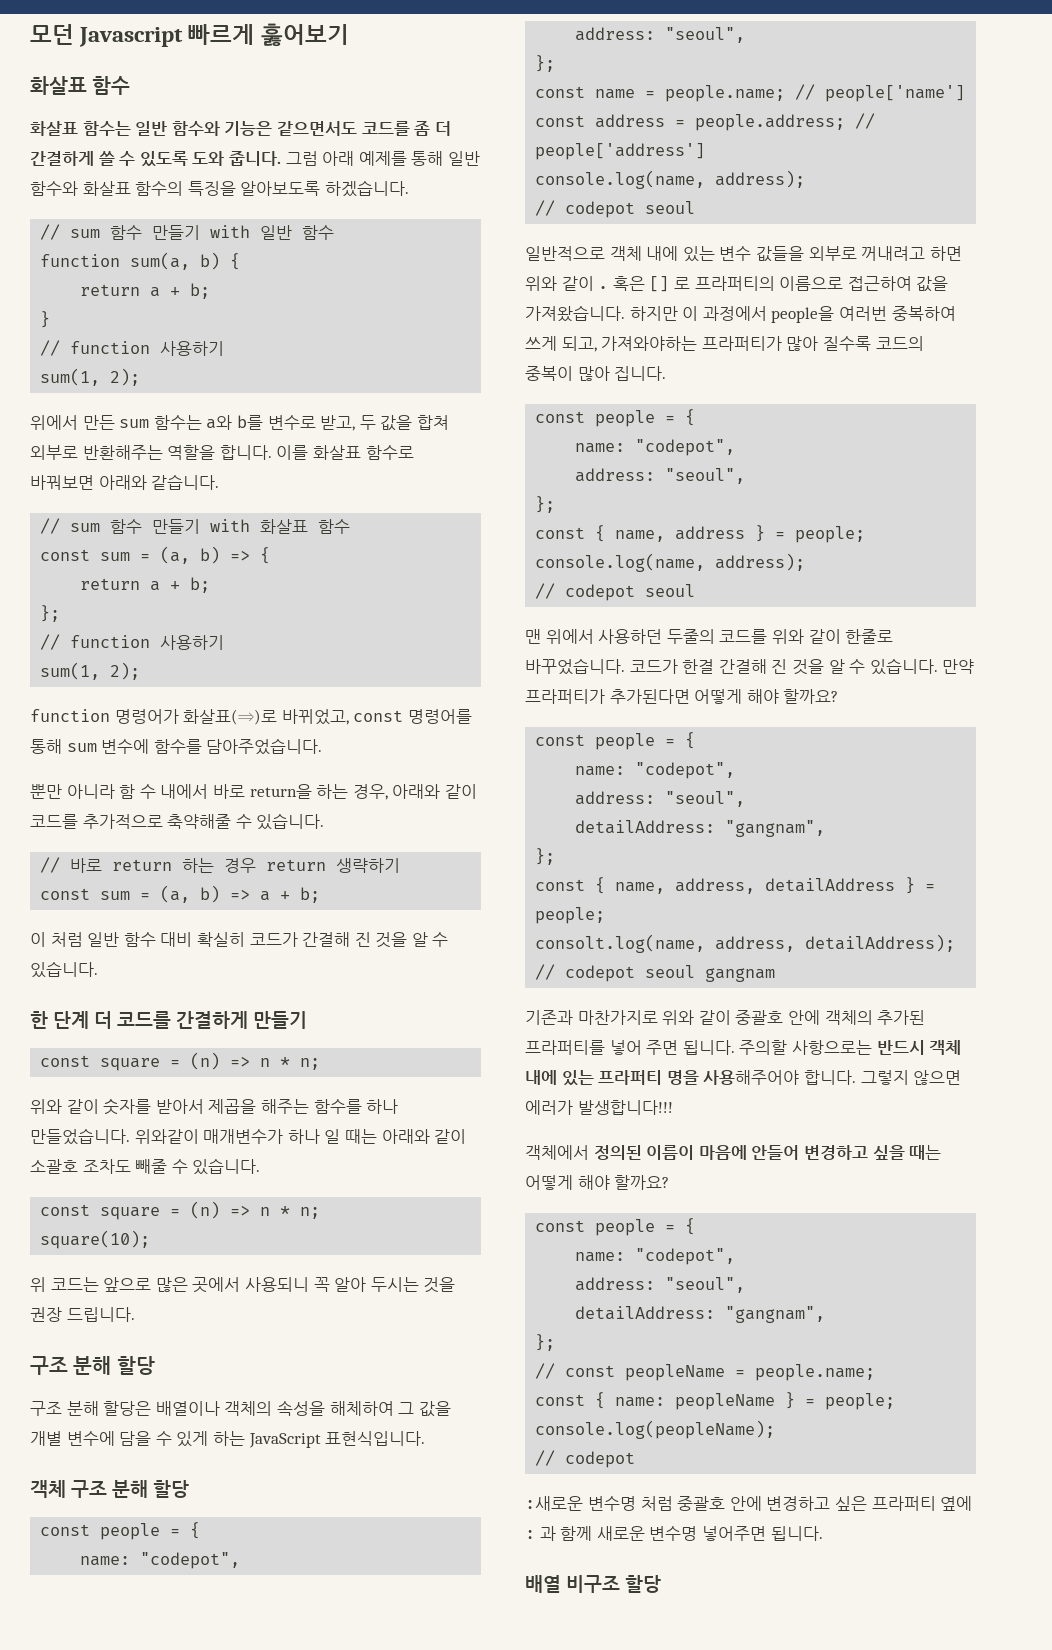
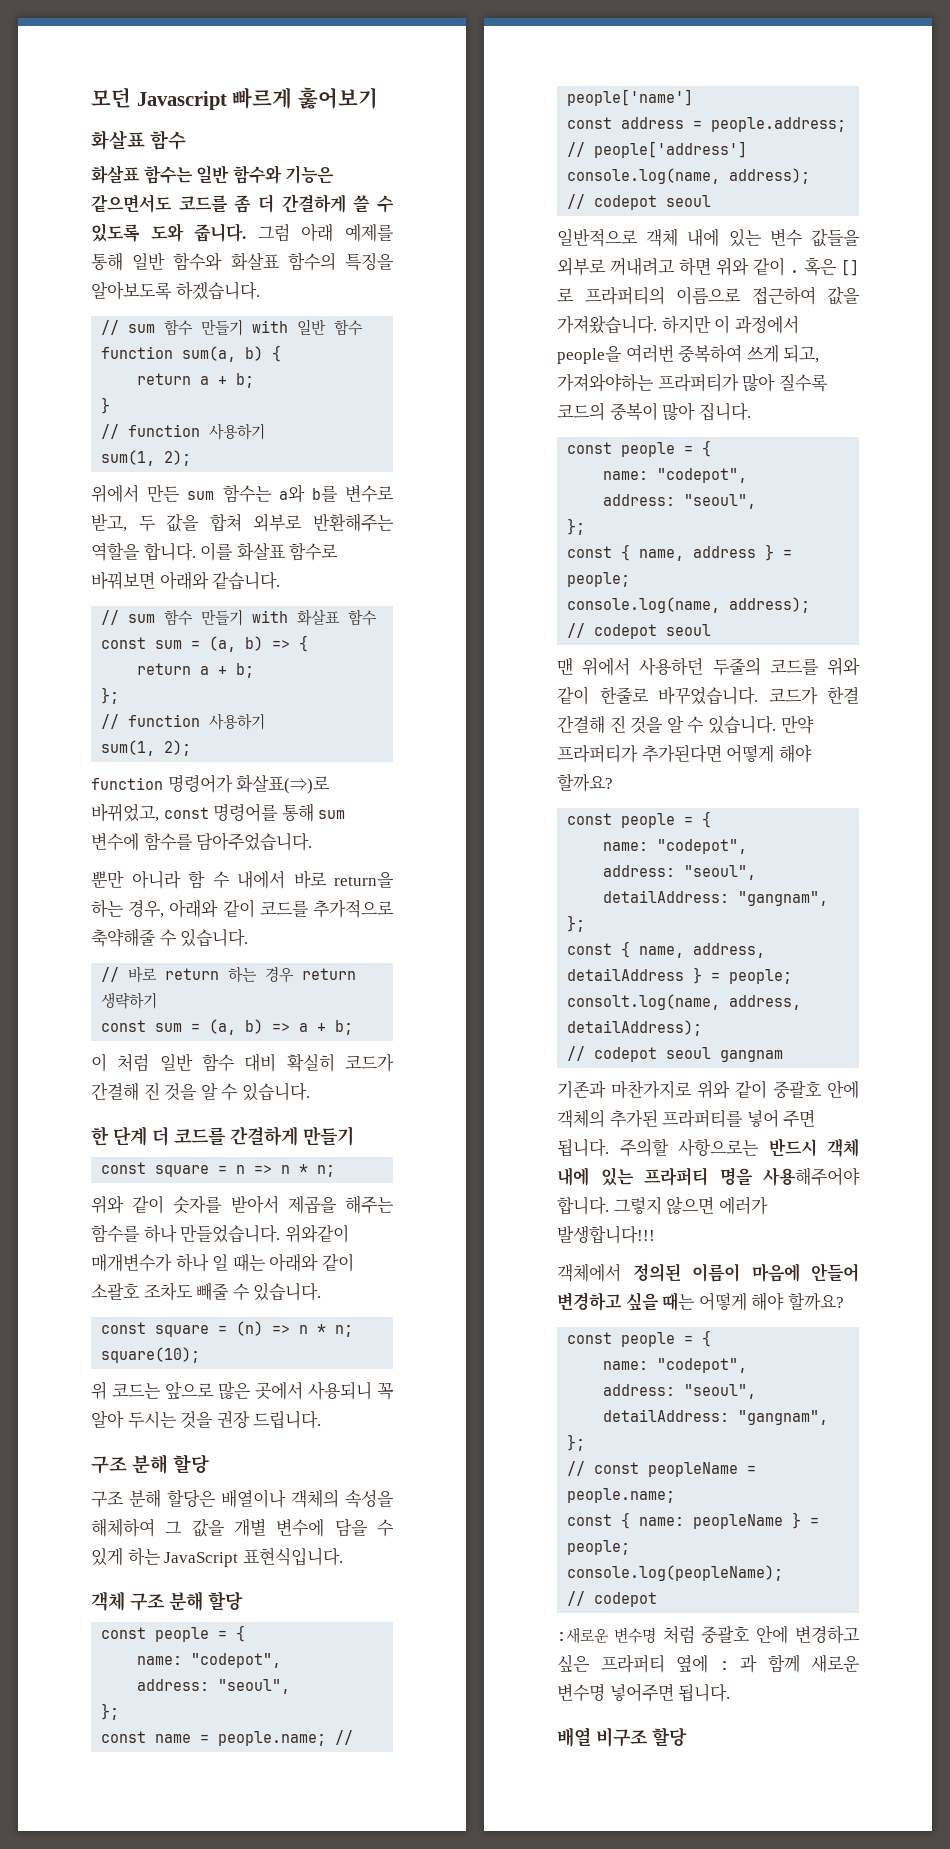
  한 단계 더 코드를 간결하게 만들기
- const square = (n) => n * n;
+ const square = n => n * n;

